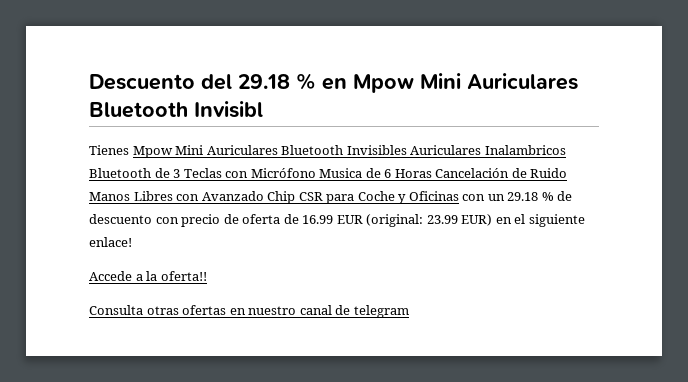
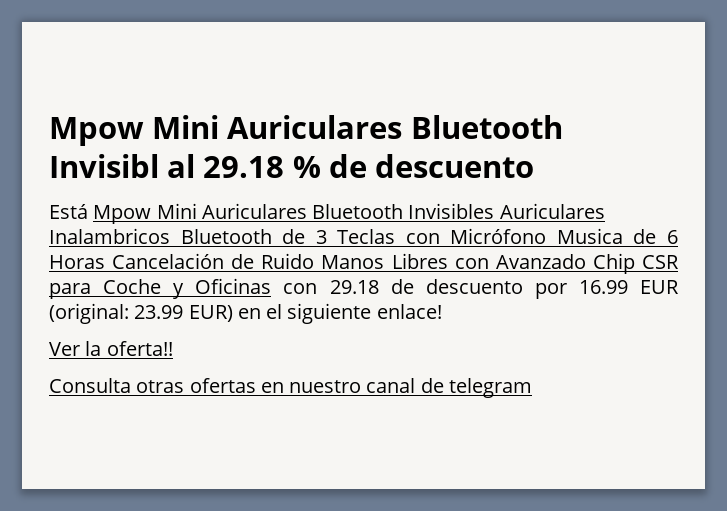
- Descuento del 29.18 % en Mpow Mini Auriculares Bluetooth Invisibl
- Tienes Mpow Mini Auriculares Bluetooth Invisibles Auriculares Inalambricos Bluetooth de 3 Teclas con Micrófono Musica de 6 Horas Cancelación de Ruido Manos Libres con Avanzado Chip CSR para Coche y Oficinas con un 29.18 % de descuento con precio de oferta de 16.99 EUR (original: 23.99 EUR) en el siguiente enlace!
+ Mpow Mini Auriculares Bluetooth Invisibl al 29.18 % de descuento
+ Está Mpow Mini Auriculares Bluetooth Invisibles Auriculares Inalambricos Bluetooth de 3 Teclas con Micrófono Musica de 6 Horas Cancelación de Ruido Manos Libres con Avanzado Chip CSR para Coche y Oficinas con 29.18 de descuento por 16.99 EUR (original: 23.99 EUR) en el siguiente enlace!
- Accede a la oferta!!
+ Ver la oferta!!

